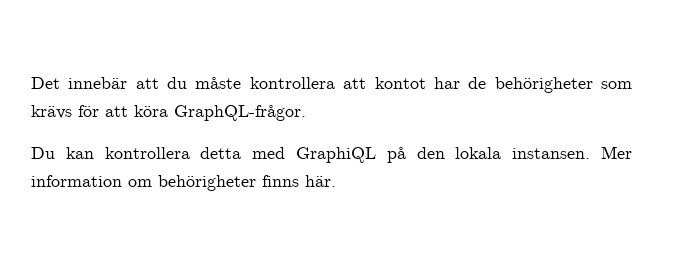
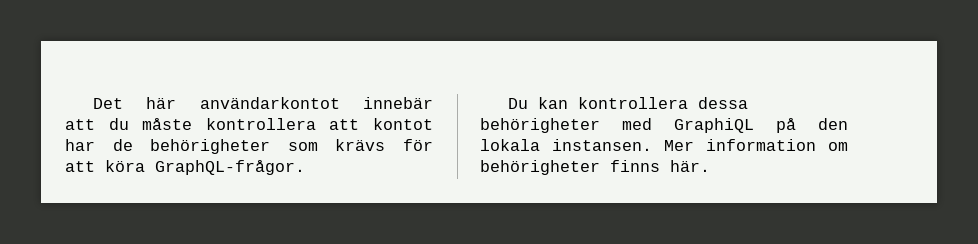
- Det innebär att du måste kontrollera att kontot har de behörigheter som krävs för att köra GraphQL-frågor.
+ Det här användarkontot innebär att du måste kontrollera att kontot har de behörigheter som krävs för att köra GraphQL-frågor.
- Du kan kontrollera detta med GraphiQL på den lokala instansen.
+ Du kan kontrollera dessa behörigheter med GraphiQL på den lokala instansen.

